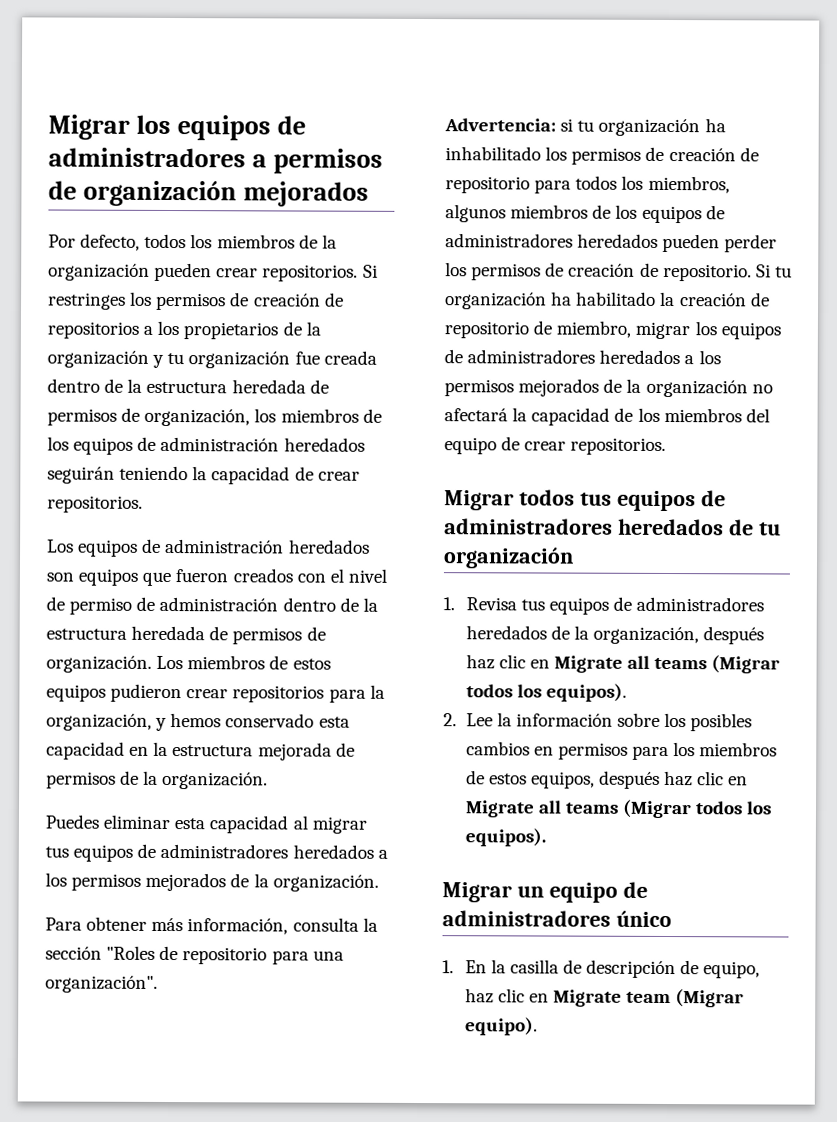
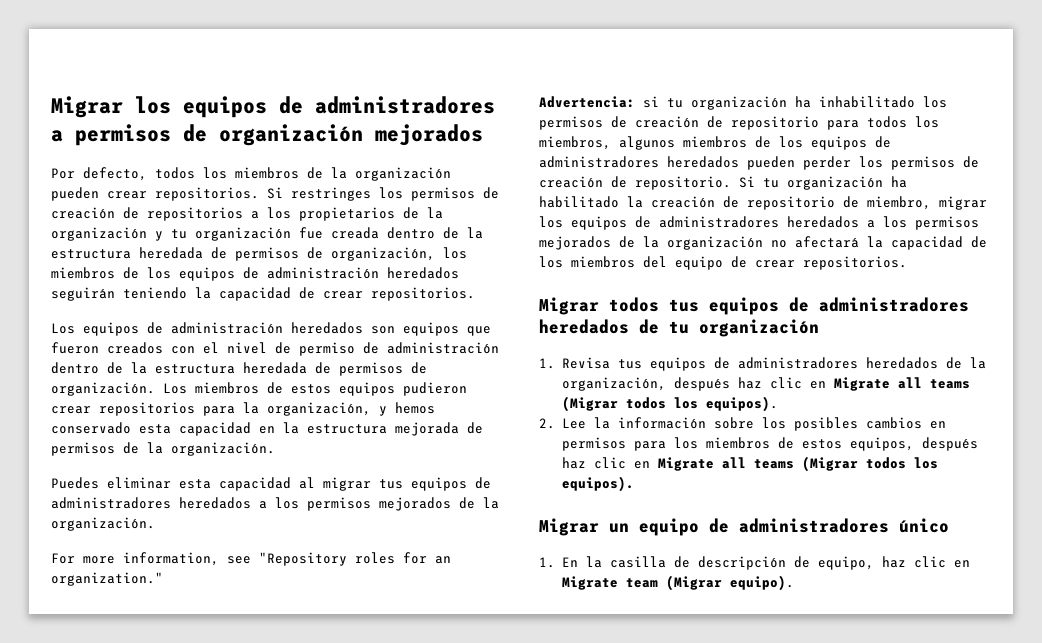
- Para obtener más información, consulta la sección "Roles de repositorio para una organización".
+ For more information, see "Repository roles for an organization."

